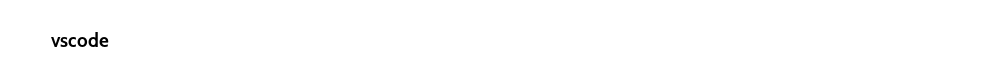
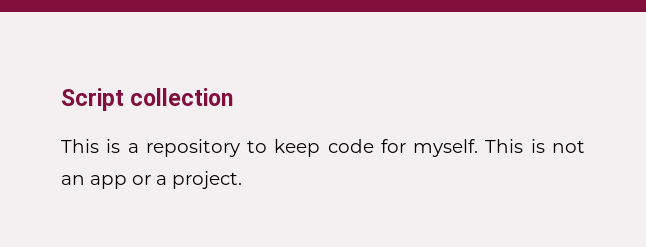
- vscode
+ Script collection
+ This is a repository to keep code for myself. This is not an app or a project.

